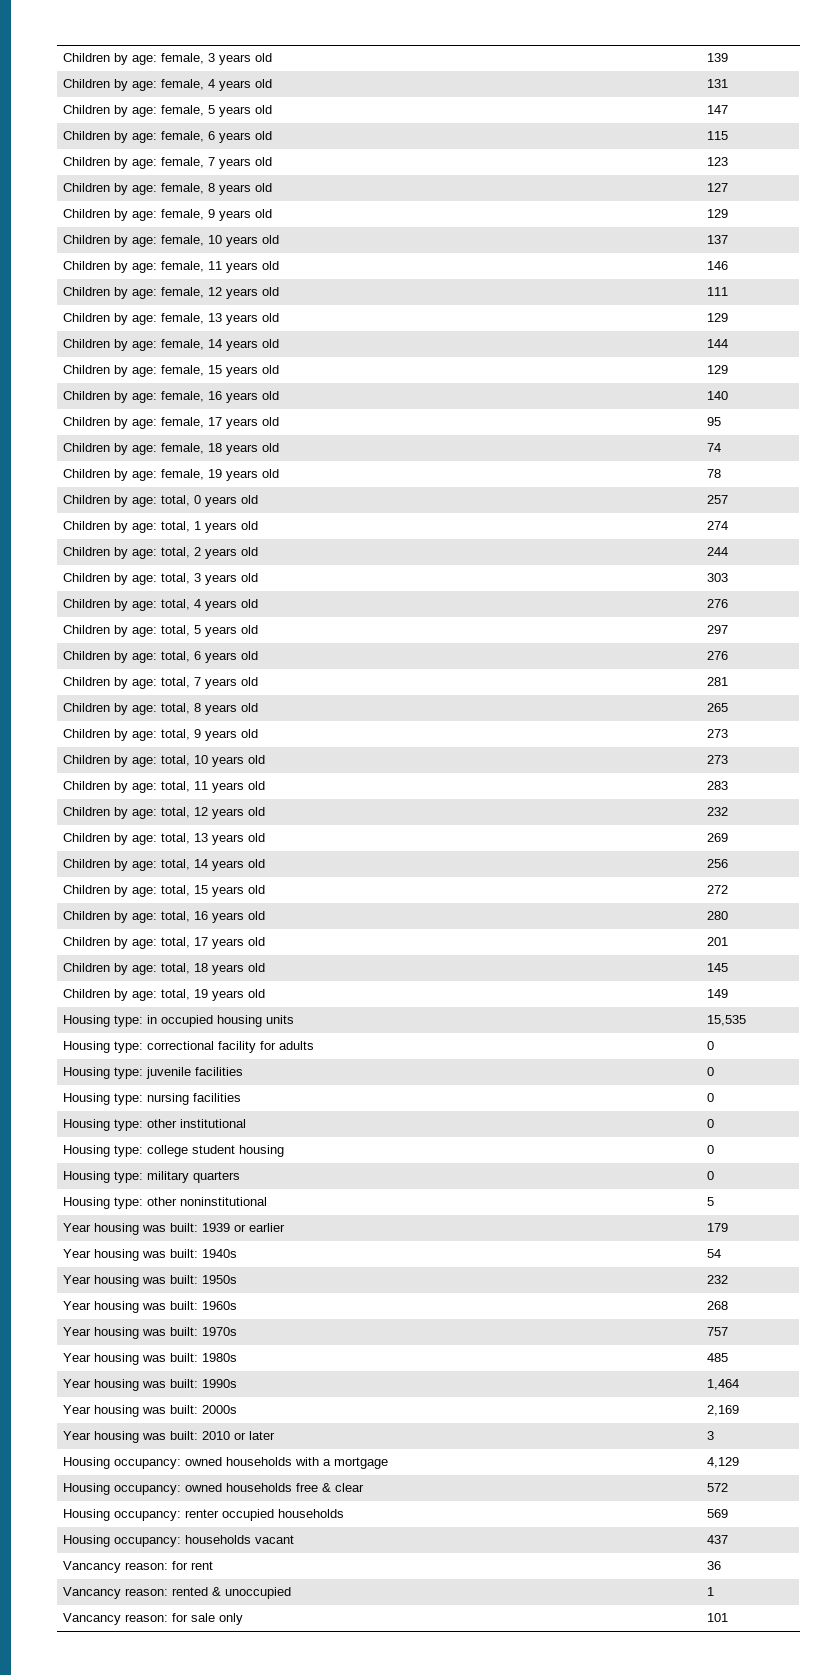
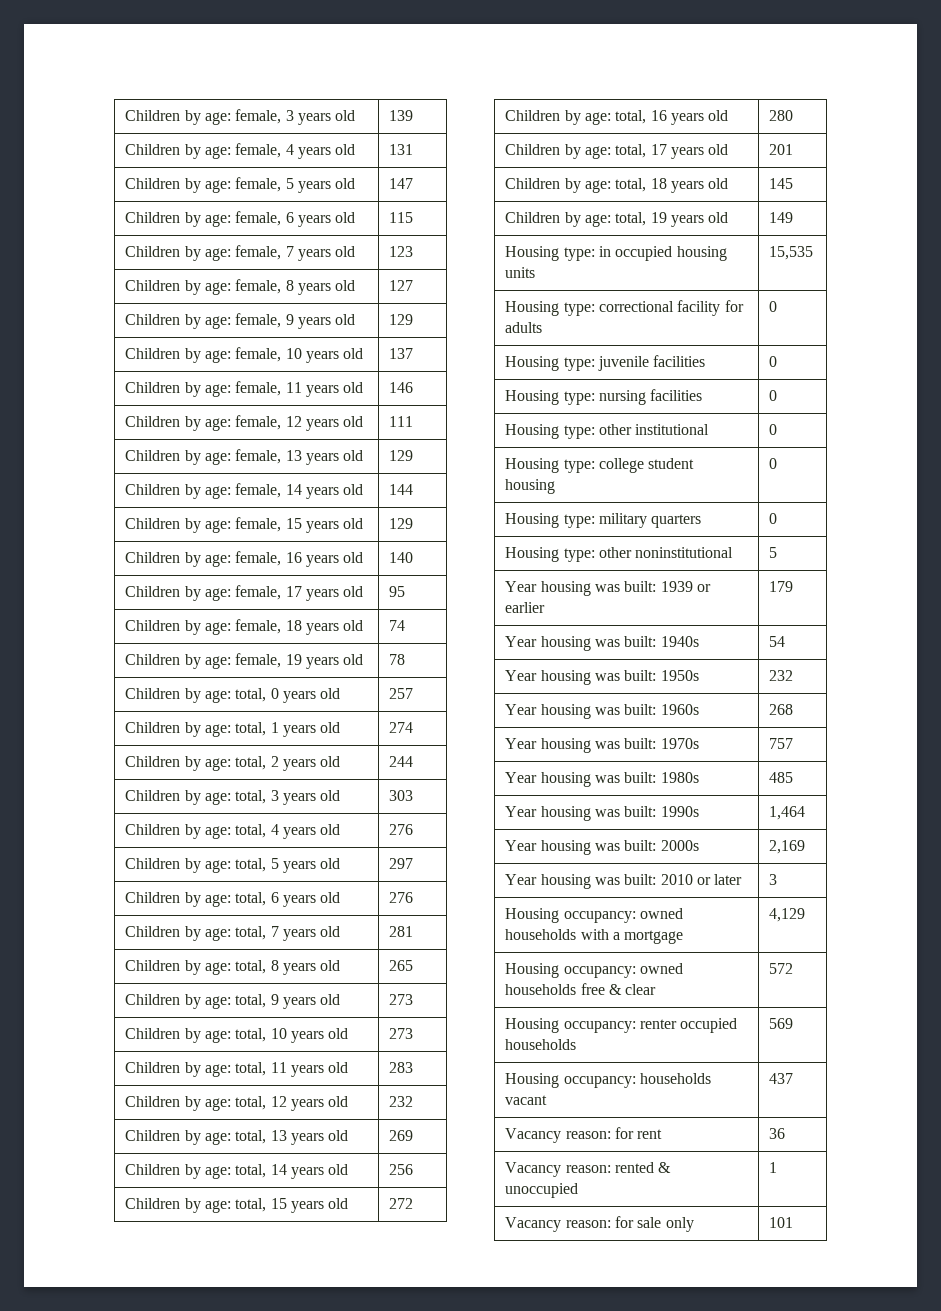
- Vancancy reason: for rent | 36
+ Vacancy reason: for rent | 36
- Vancancy reason: rented & unoccupied | 1
+ Vacancy reason: rented & unoccupied | 1
- Vancancy reason: for sale only | 101
+ Vacancy reason: for sale only | 101

